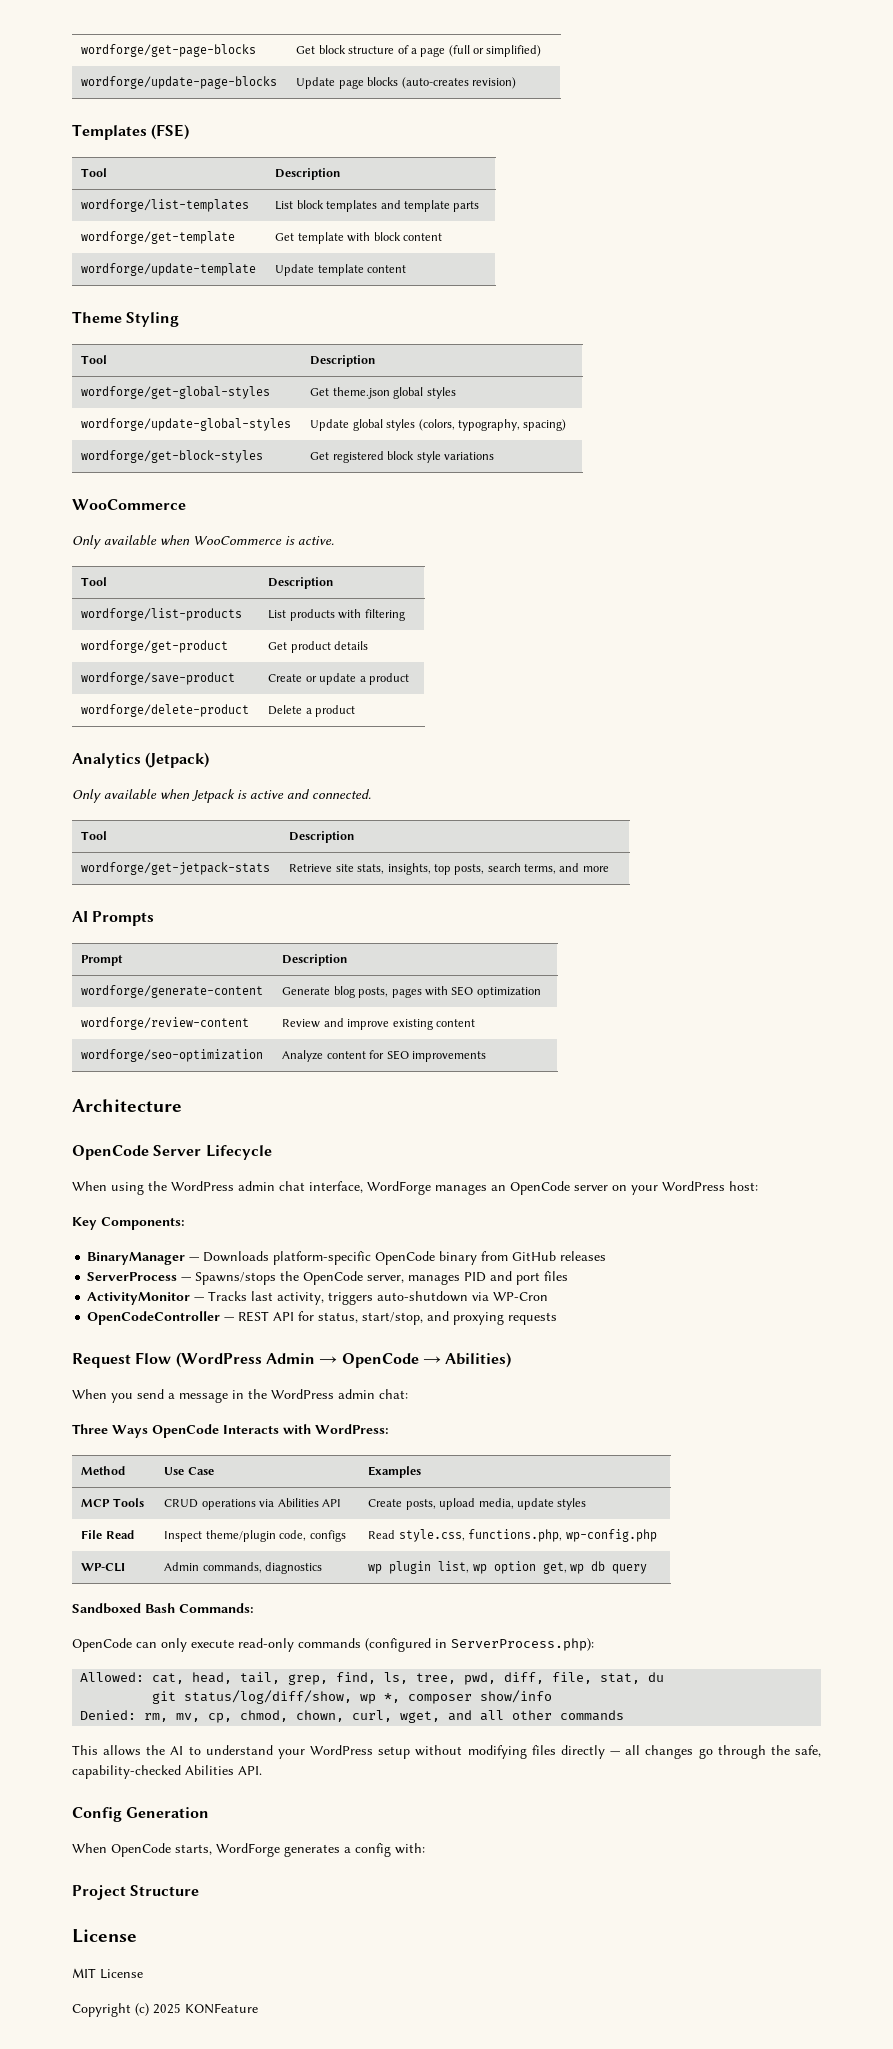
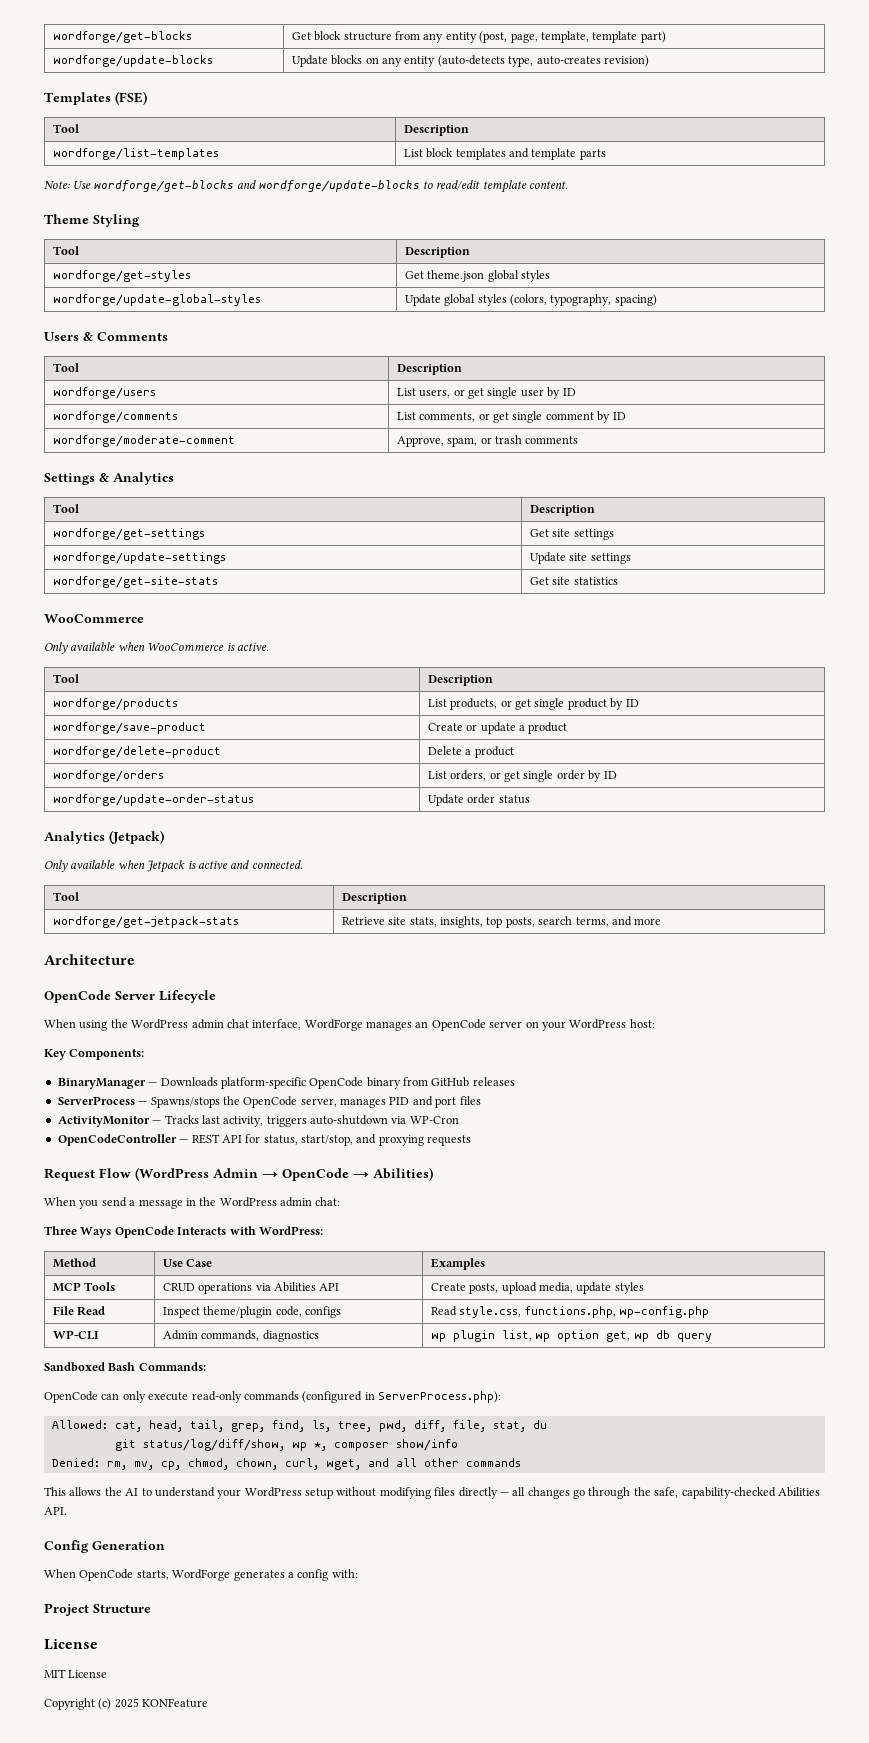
- wordforge/get-page-blocks | Get block structure of a page (full or simplified)
- wordforge/update-page-blocks | Update page blocks (auto-creates revision)
+ wordforge/get-blocks | Get block structure from any entity (post, page, template, template part)
+ wordforge/update-blocks | Update blocks on any entity (auto-detects type, auto-creates revision)
- wordforge/get-template | Get template with block content
- wordforge/update-template | Update template content
+ Note: Use wordforge/get-blocks and wordforge/update-blocks to read/edit template content.
- wordforge/get-global-styles | Get theme.json global styles
+ wordforge/get-styles | Get theme.json global styles
- wordforge/get-block-styles | Get registered block style variations
+ Users & Comments
+ Tool | Description
+ wordforge/users | List users, or get single user by ID
+ wordforge/comments | List comments, or get single comment by ID
+ wordforge/moderate-comment | Approve, spam, or trash comments
+ Settings & Analytics
+ Tool | Description
+ wordforge/get-settings | Get site settings
+ wordforge/update-settings | Update site settings
+ wordforge/get-site-stats | Get site statistics
- wordforge/list-products | List products with filtering
- wordforge/get-product | Get product details
+ wordforge/products | List products, or get single product by ID
+ wordforge/orders | List orders, or get single order by ID
+ wordforge/update-order-status | Update order status
- AI Prompts
- Prompt | Description
- wordforge/generate-content | Generate blog posts, pages with SEO optimization
- wordforge/review-content | Review and improve existing content
- wordforge/seo-optimization | Analyze content for SEO improvements

